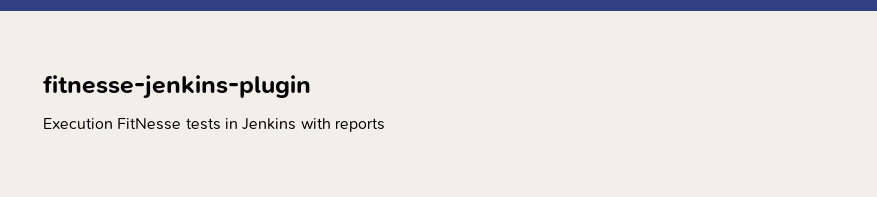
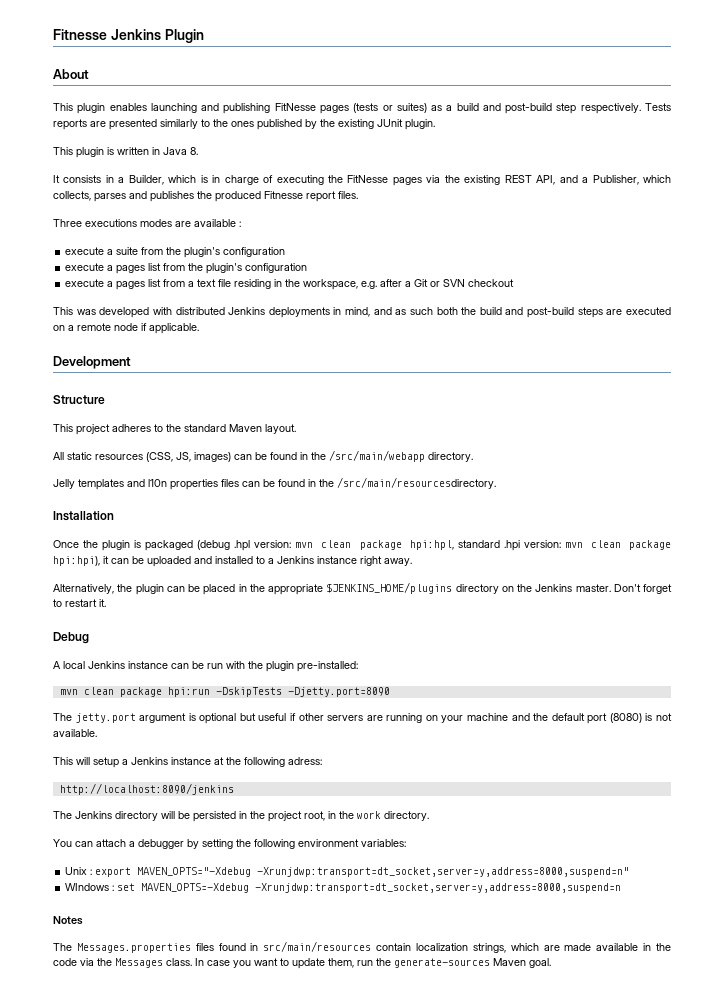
- fitnesse-jenkins-plugin
- Execution FitNesse tests in Jenkins with reports
+ Fitnesse Jenkins Plugin
+ About
+ This plugin enables launching and publishing FitNesse pages (tests or suites) as a build and post-build step respectively. Tests reports are presented similarly to the ones published by the existing JUnit plugin.
+ This plugin is written in Java 8.
+ It consists in a Builder, which is in charge of executing the FitNesse pages via the existing REST API, and a Publisher, which collects, parses and publishes the produced Fitnesse report files.
+ Three executions modes are available :
+ execute a suite from the plugin's configuration
+ execute a pages list from the plugin's configuration
+ execute a pages list from a text file residing in the workspace, e.g. after a Git or SVN checkout
+ This was developed with distributed Jenkins deployments in mind, and as such both the build and post-build steps are executed on a remote node if applicable.
+ Development
+ Structure
+ This project adheres to the standard Maven layout.
+ All static resources (CSS, JS, images) can be found in the /src/main/webapp directory.
+ Jelly templates and l10n properties files can be found in the /src/main/resourcesdirectory.
+ Installation
+ Once the plugin is packaged (debug .hpl version: mvn clean package hpi:hpl, standard .hpi version: mvn clean package hpi:hpi), it can be uploaded and installed to a Jenkins instance right away.
+ Alternatively, the plugin can be placed in the appropriate $JENKINS_HOME/plugins directory on the Jenkins master. Don't forget to restart it.
+ Debug
+ A local Jenkins instance can be run with the plugin pre-installed:
+ mvn clean package hpi:run -DskipTests -Djetty.port=8090
+ The jetty.port argument is optional but useful if other servers are running on your machine and the default port (8080) is not available.
+ This will setup a Jenkins instance at the following adress:
+ http://localhost:8090/jenkins
+ The Jenkins directory will be persisted in the project root, in the work directory.
+ You can attach a debugger by setting the following environment variables:
+ Unix : export MAVEN_OPTS="-Xdebug -Xrunjdwp:transport=dt_socket,server=y,address=8000,suspend=n"
+ WIndows : set MAVEN_OPTS=-Xdebug -Xrunjdwp:transport=dt_socket,server=y,address=8000,suspend=n
+ Notes
+ The Messages.properties files found in src/main/resources contain localization strings, which are made available in the code via the Messages class. In case you want to update them, run the generate-sources Maven goal.

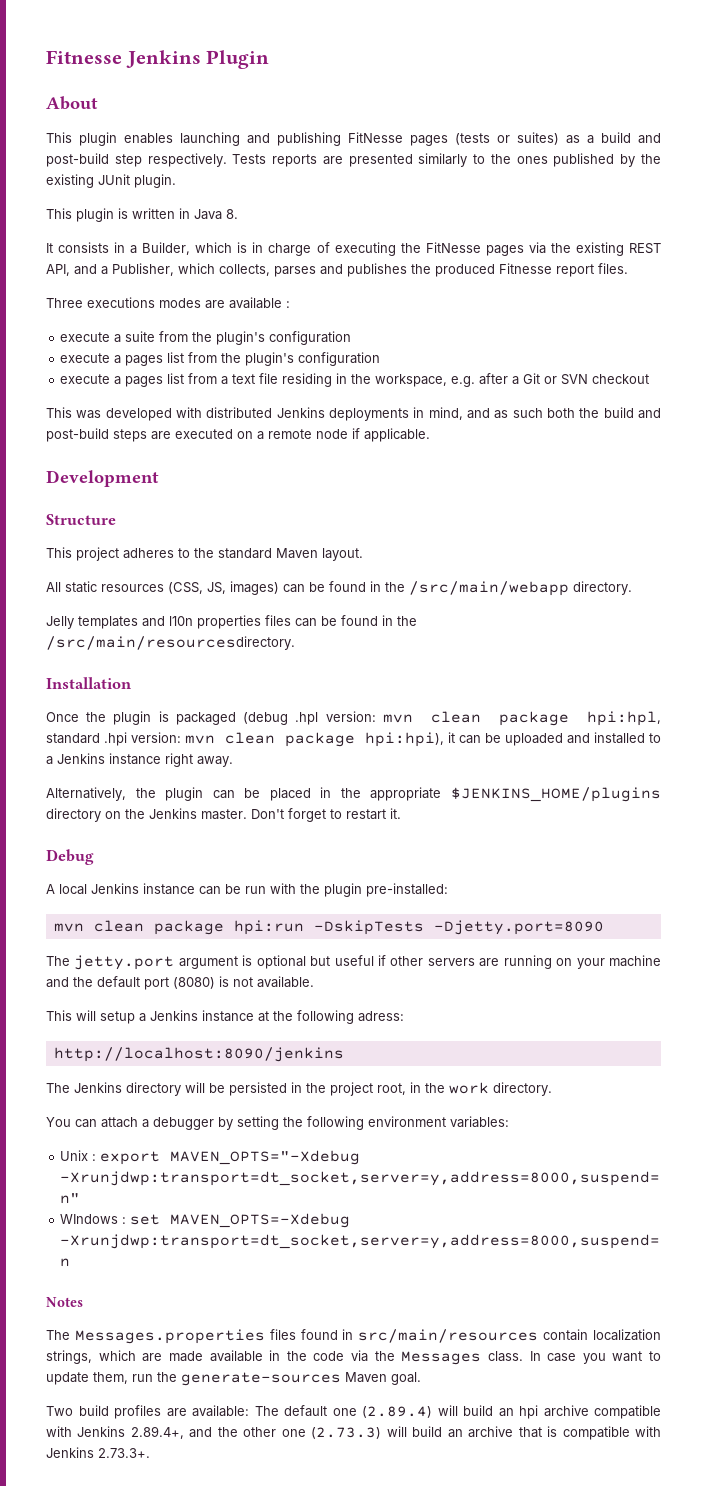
+ Two build profiles are available: The default one (2.89.4) will build an hpi archive compatible with Jenkins 2.89.4+, and the other one (2.73.3) will build an archive that is compatible with Jenkins 2.73.3+.

